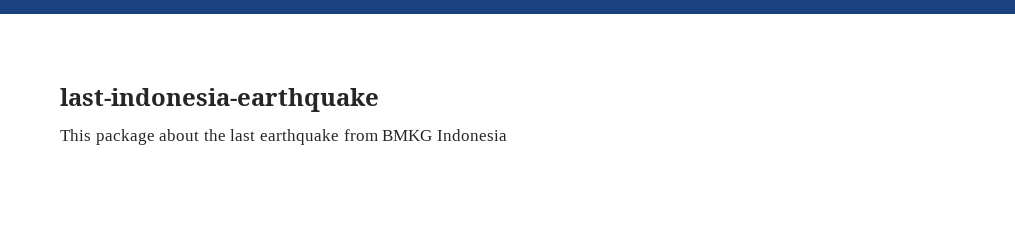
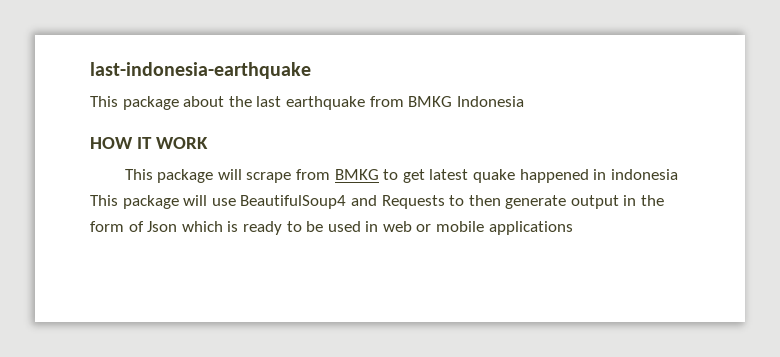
+ HOW IT WORK
+ This package will scrape from BMKG to get latest quake happened in indonesia This package will use BeautifulSoup4 and Requests to then generate output in the form of Json which is ready to be used in web or mobile applications

